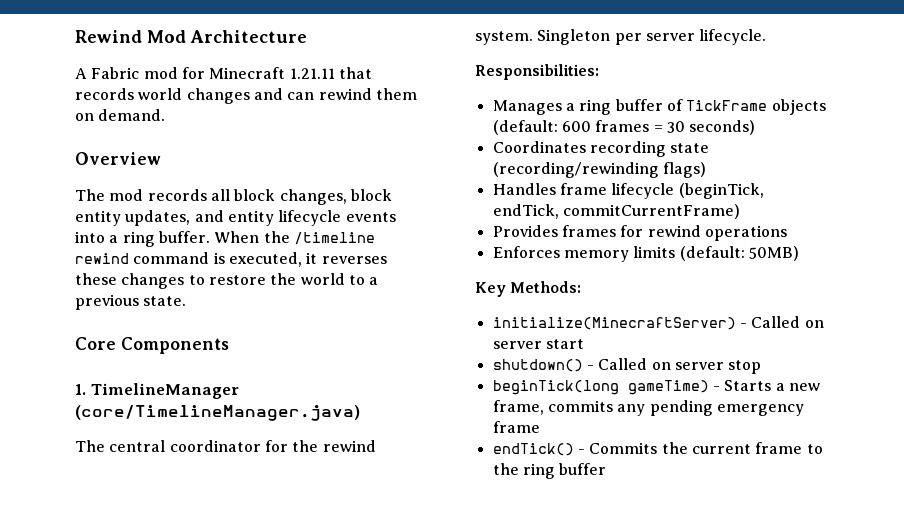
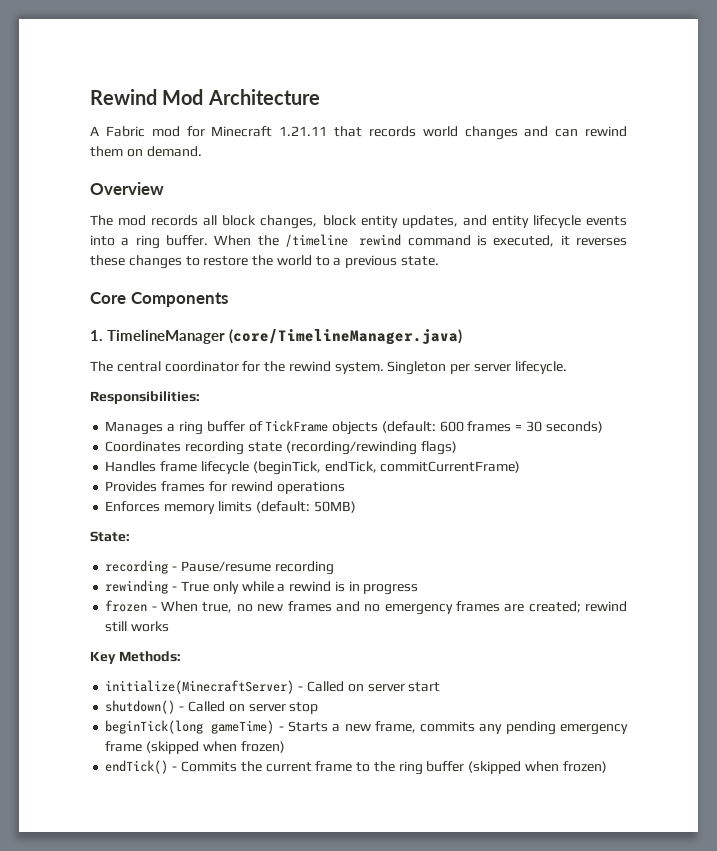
+ State:
+ recording - Pause/resume recording
+ rewinding - True only while a rewind is in progress
+ frozen - When true, no new frames and no emergency frames are created; rewind still works
- beginTick(long gameTime) - Starts a new frame, commits any pending emergency frame
+ beginTick(long gameTime) - Starts a new frame, commits any pending emergency frame (skipped when frozen)
- endTick() - Commits the current frame to the ring buffer
+ endTick() - Commits the current frame to the ring buffer (skipped when frozen)

